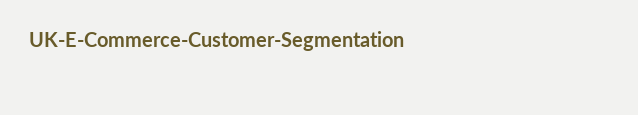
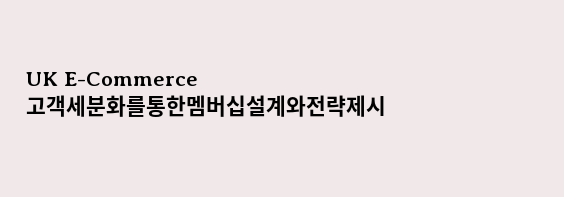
- UK-E-Commerce-Customer-Segmentation
+ UK E-Commerce 고객세분화를통한멤버십설계와전략제시

